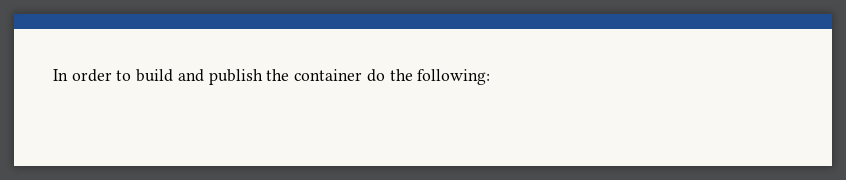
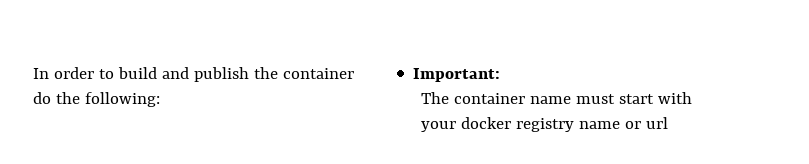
+ Important:
+ The container name must start with your docker registry name or url

